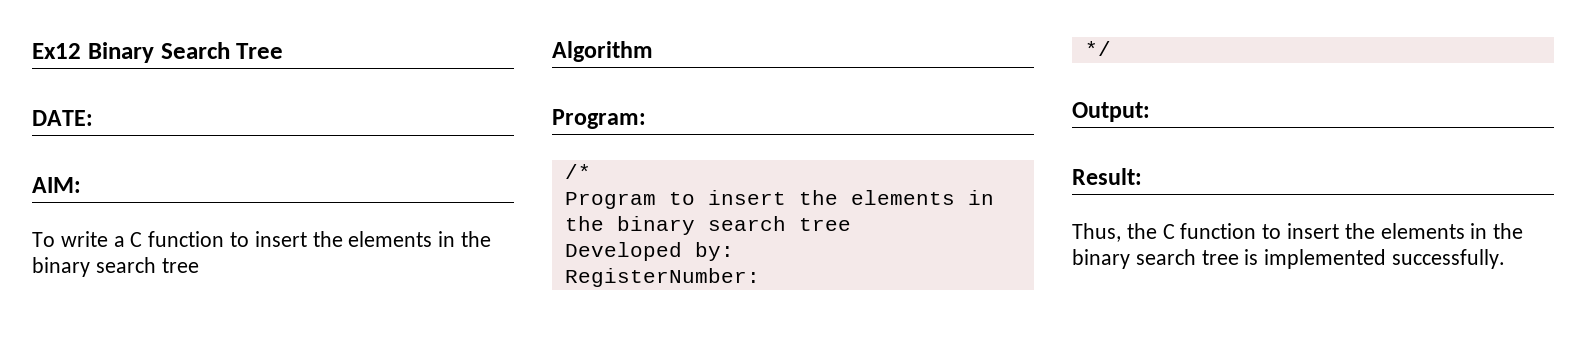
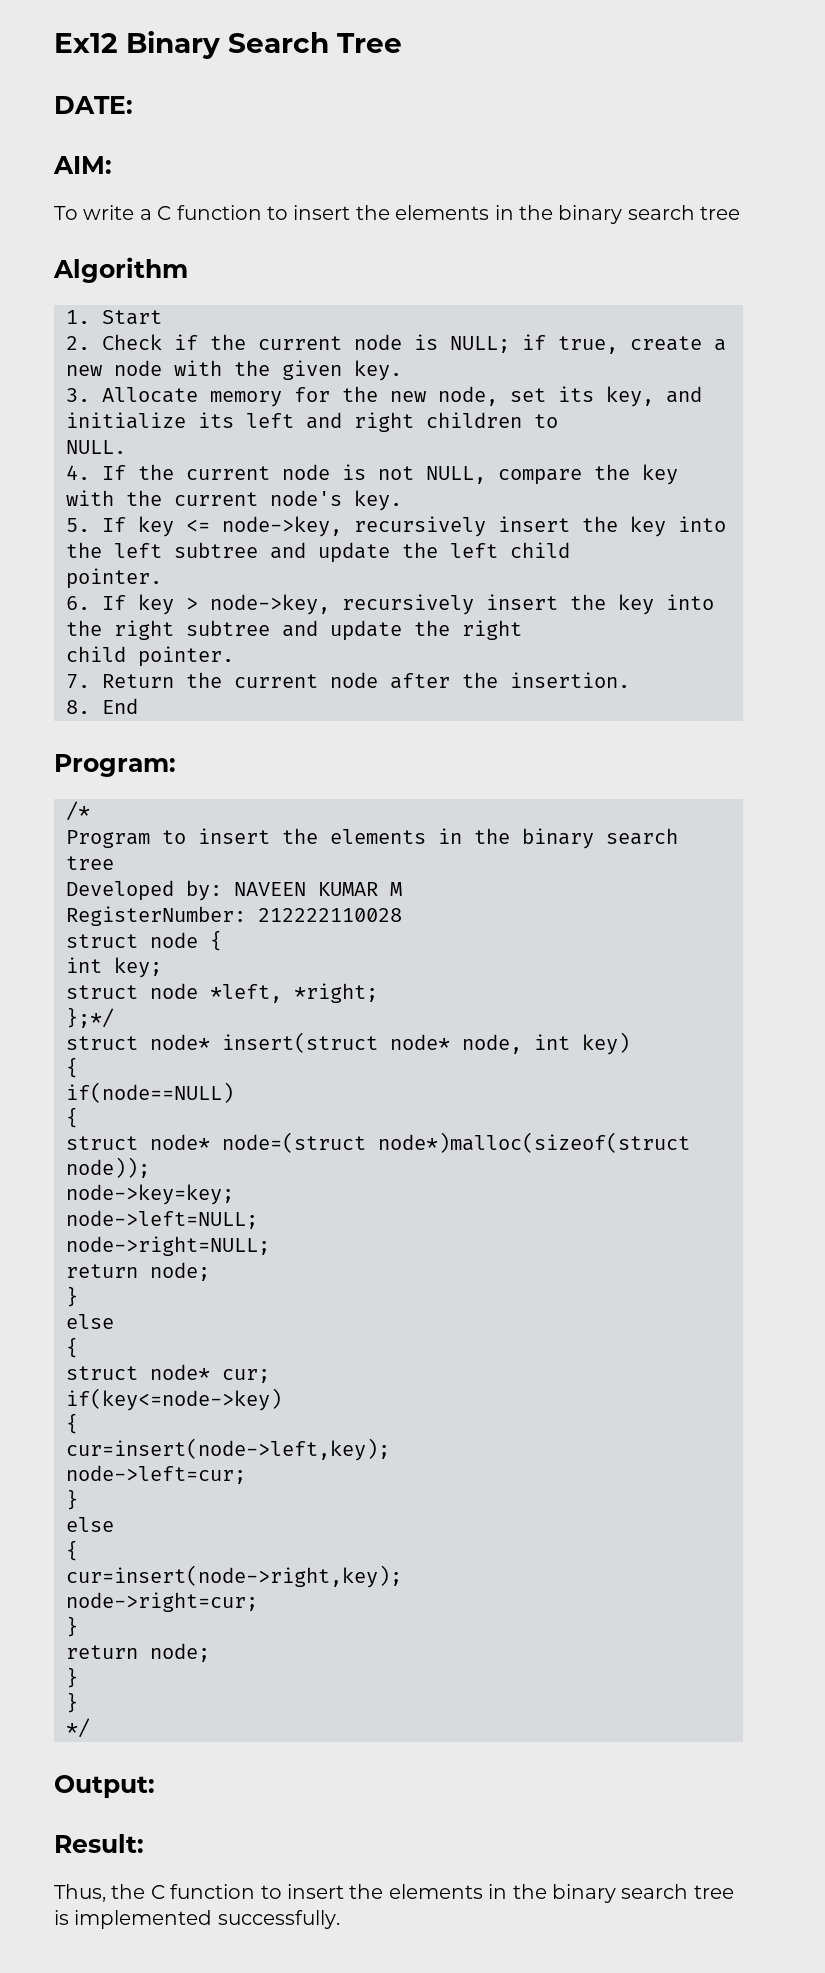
+ 1. Start
+ 2. Check if the current node is NULL; if true, create a new node with the given key.
+ 3. Allocate memory for the new node, set its key, and initialize its left and right children to
+ NULL.
+ 4. If the current node is not NULL, compare the key with the current node's key.
+ 5. If key <= node->key, recursively insert the key into the left subtree and update the left child
+ pointer.
+ 6. If key > node->key, recursively insert the key into the right subtree and update the right
+ child pointer.
+ 7. Return the current node after the insertion.
+ 8. End
- Developed by:
- RegisterNumber:
+ Developed by: NAVEEN KUMAR M
+ RegisterNumber: 212222110028
+ struct node {
+ int key;
+ struct node *left, *right;
+ };*/
+ struct node* insert(struct node* node, int key)
+ {
+ if(node==NULL)
+ {
+ struct node* node=(struct node*)malloc(sizeof(struct node));
+ node->key=key;
+ node->left=NULL;
+ node->right=NULL;
+ return node;
+ }
+ else
+ {
+ struct node* cur;
+ if(key<=node->key)
+ {
+ cur=insert(node->left,key);
+ node->left=cur;
+ }
+ else
+ {
+ cur=insert(node->right,key);
+ node->right=cur;
+ }
+ return node;
+ }
+ }

